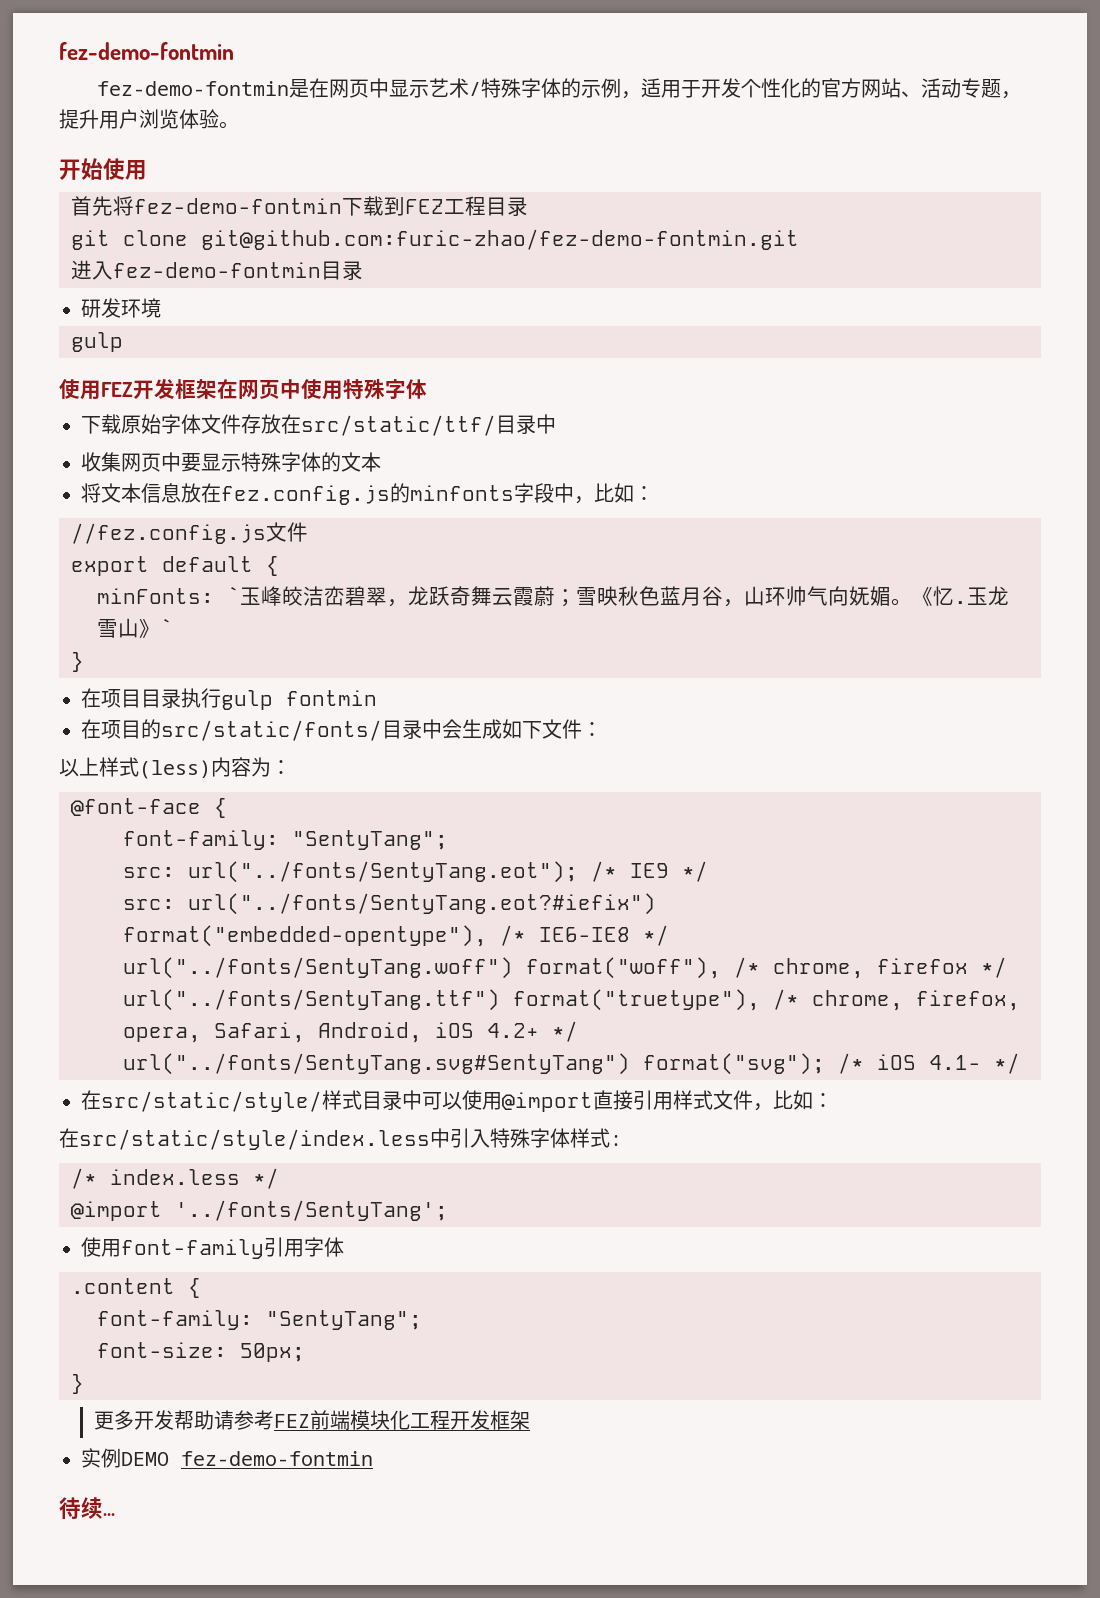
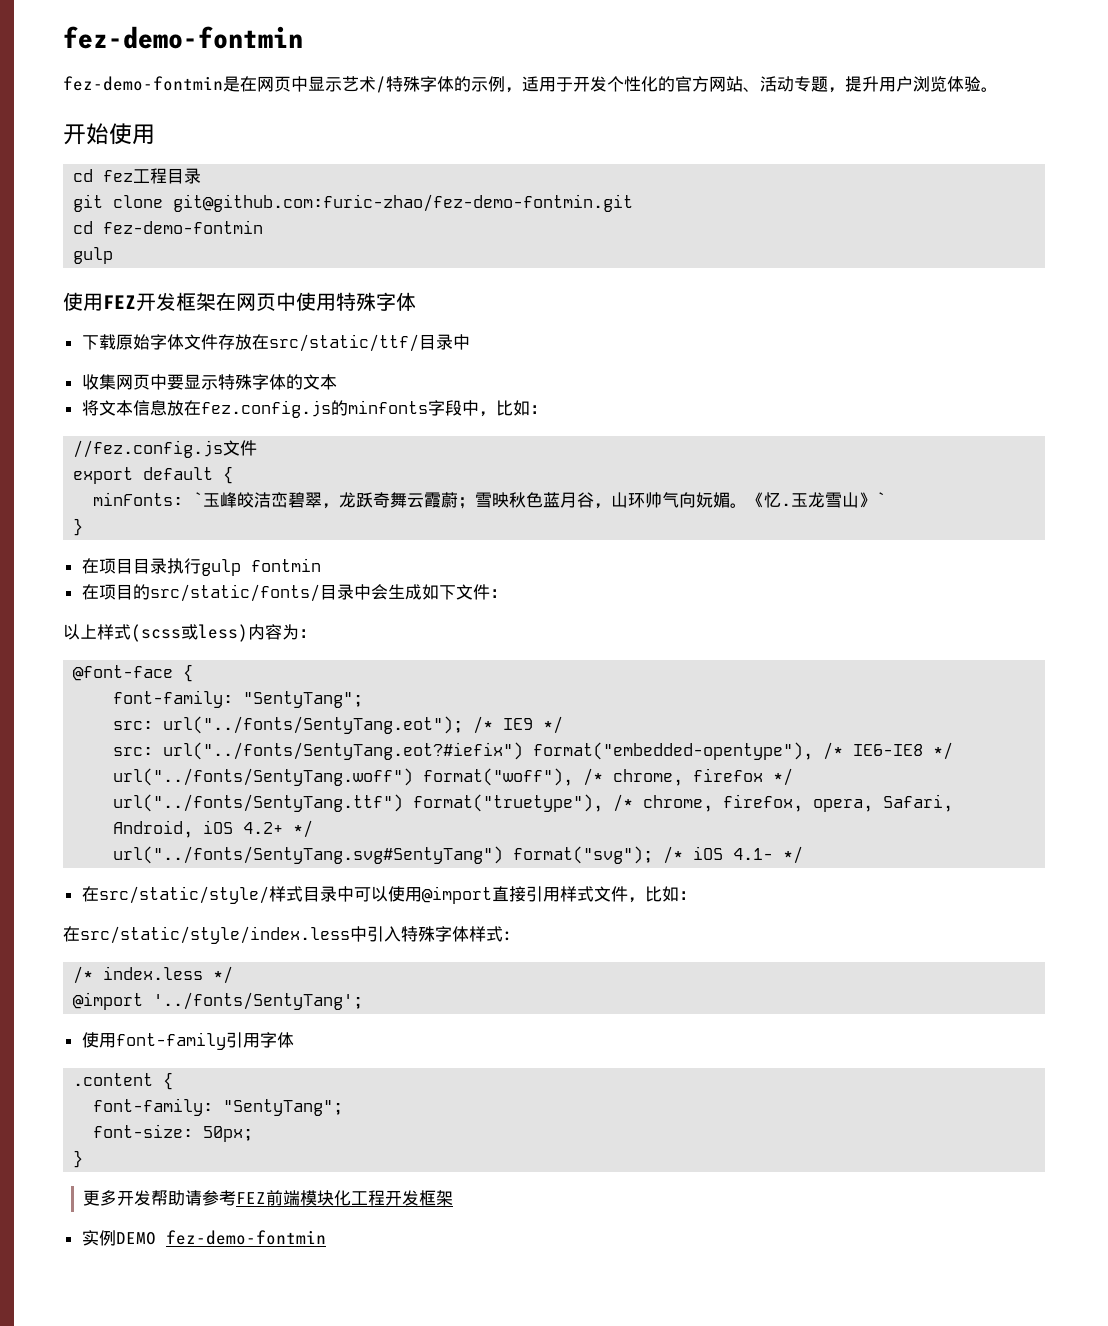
- 首先将fez-demo-fontmin下载到FEZ工程目录
+ cd fez工程目录
- 进入fez-demo-fontmin目录
- 研发环境
+ cd fez-demo-fontmin
- 以上样式(less)内容为：
+ 以上样式(scss或less)内容为：
- 待续...

